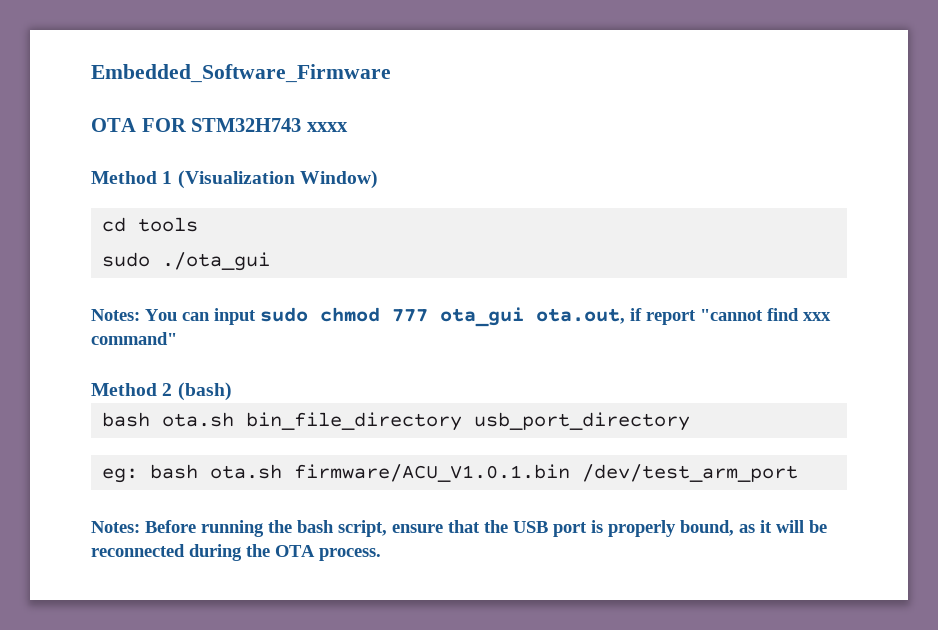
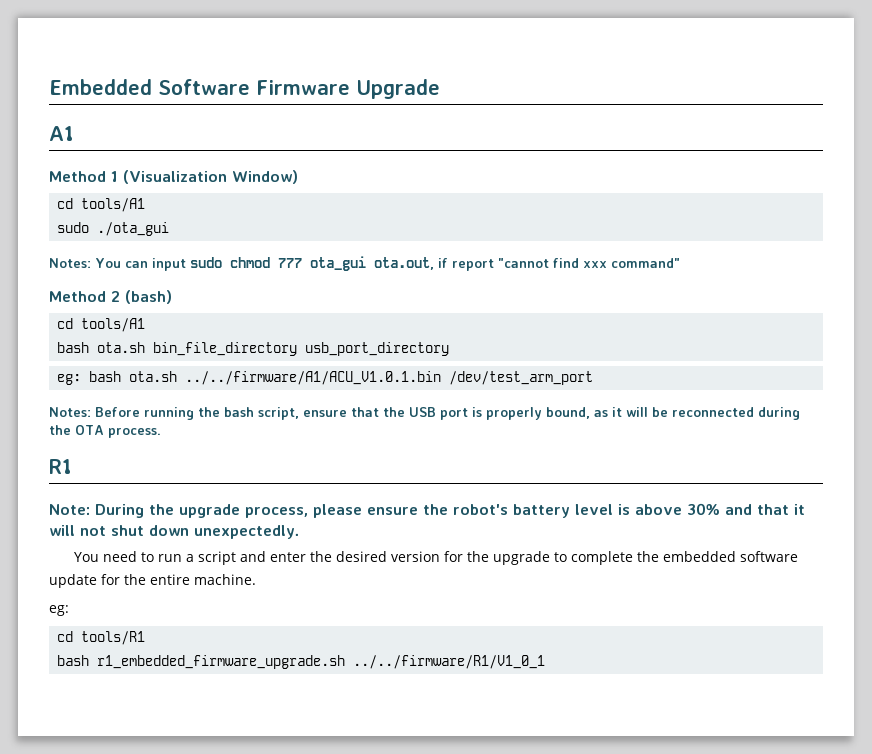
- Embedded_Software_Firmware
- OTA FOR STM32H743 xxxx
+ Embedded Software Firmware Upgrade
+ A1
  Method 1 (Visualization Window)
- cd tools
+ cd tools/A1
  Method 2 (bash)
+ cd tools/A1
- eg: bash ota.sh firmware/ACU_V1.0.1.bin /dev/test_arm_port
+ eg: bash ota.sh ../../firmware/A1/ACU_V1.0.1.bin /dev/test_arm_port
+ R1
+ Note: During the upgrade process, please ensure the robot's battery level is above 30% and that it will not shut down unexpectedly.
+ You need to run a script and enter the desired version for the upgrade to complete the embedded software update for the entire machine.
+ eg:
+ cd tools/R1
+ bash r1_embedded_firmware_upgrade.sh ../../firmware/R1/V1_0_1

